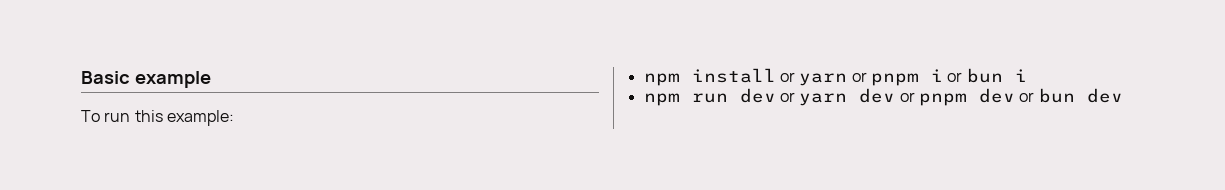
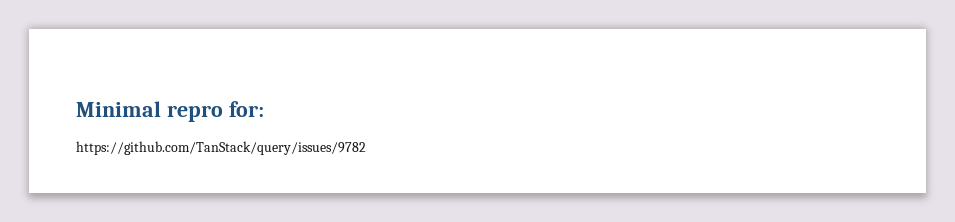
- Basic example
- To run this example:
- npm install or yarn or pnpm i or bun i
- npm run dev or yarn dev or pnpm dev or bun dev
+ Minimal repro for:
+ https://github.com/TanStack/query/issues/9782

